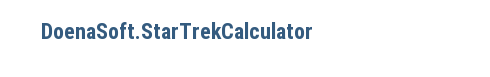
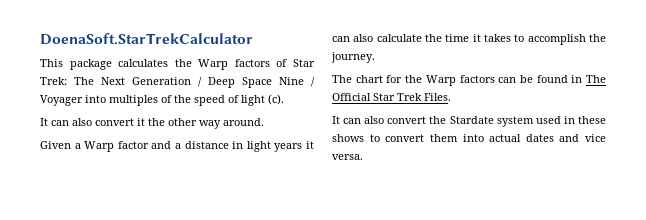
+ This package calculates the Warp factors of Star Trek: The Next Generation / Deep Space Nine / Voyager into multiples of the speed of light (c).
+ It can also convert it the other way around.
+ Given a Warp factor and a distance in light years it can also calculate the time it takes to accomplish the journey.
+ The chart for the Warp factors can be found in The Official Star Trek Files.
+ It can also convert the Stardate system used in these shows to convert them into actual dates and vice versa.

